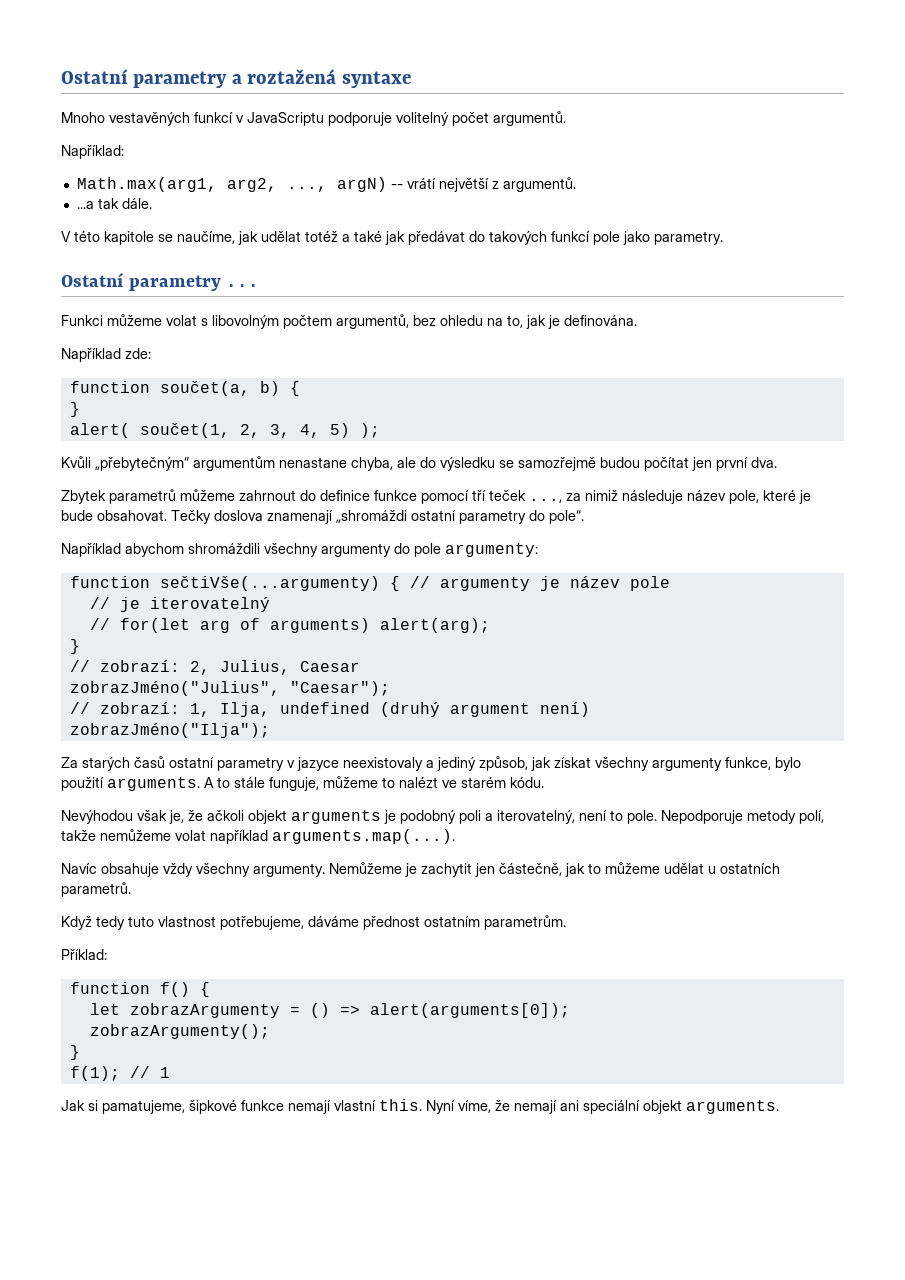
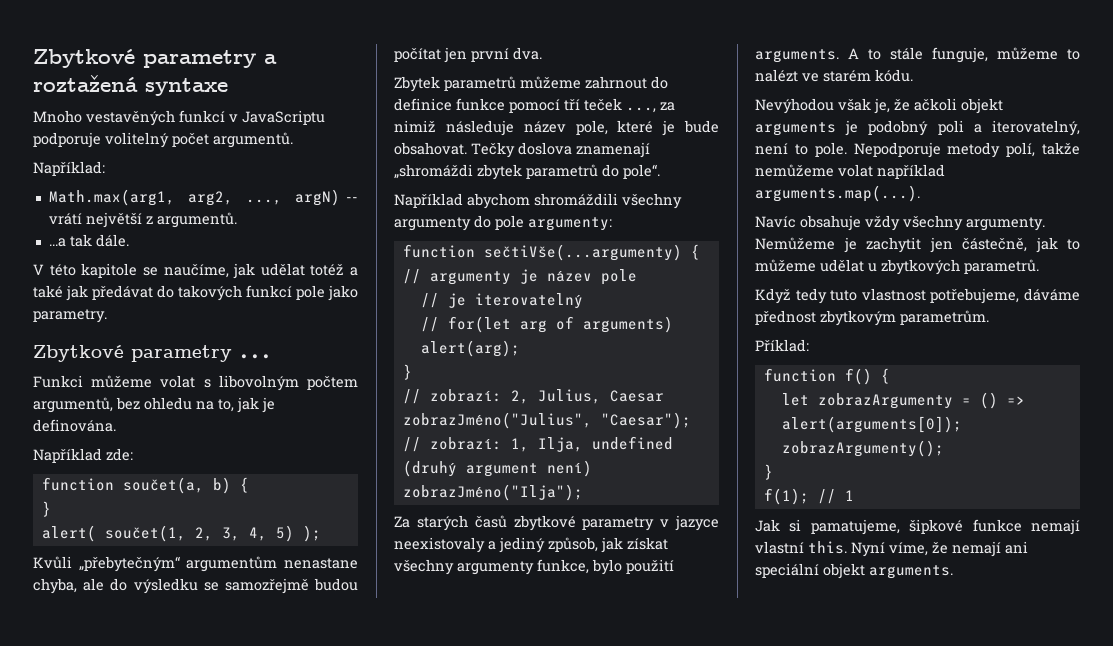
- Ostatní parametry a roztažená syntaxe
+ Zbytkové parametry a roztažená syntaxe
- Ostatní parametry ...
+ Zbytkové parametry ...
- Tečky doslova znamenají „shromáždi ostatní parametry do pole“.
+ Tečky doslova znamenají „shromáždi zbytek parametrů do pole“.
- Za starých časů ostatní parametry v jazyce neexistovaly a jediný způsob, jak získat všechny argumenty funkce, bylo použití arguments.
+ Za starých časů zbytkové parametry v jazyce neexistovaly a jediný způsob, jak získat všechny argumenty funkce, bylo použití arguments.
- Nemůžeme je zachytit jen částečně, jak to můžeme udělat u ostatních parametrů.
+ Nemůžeme je zachytit jen částečně, jak to můžeme udělat u zbytkových parametrů.
- Když tedy tuto vlastnost potřebujeme, dáváme přednost ostatním parametrům.
+ Když tedy tuto vlastnost potřebujeme, dáváme přednost zbytkovým parametrům.

